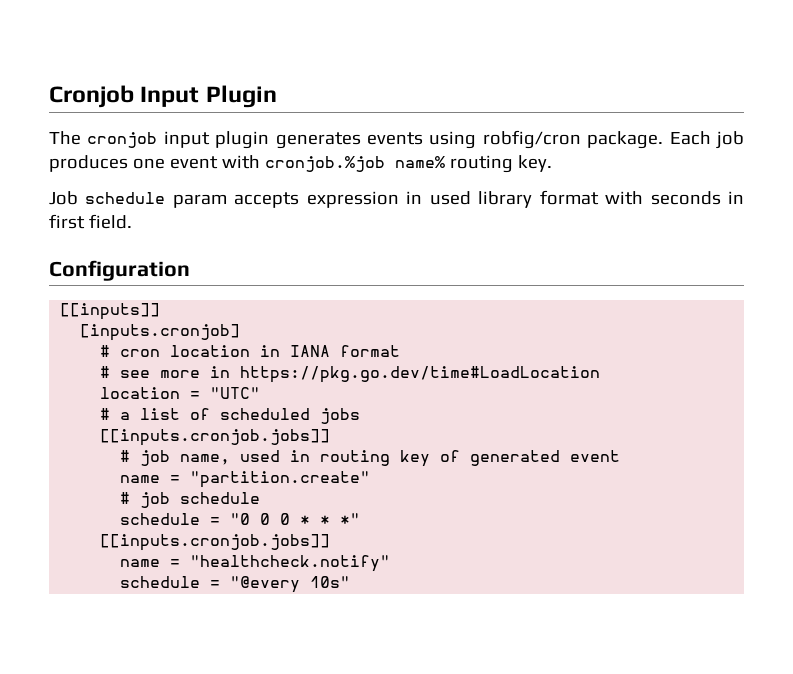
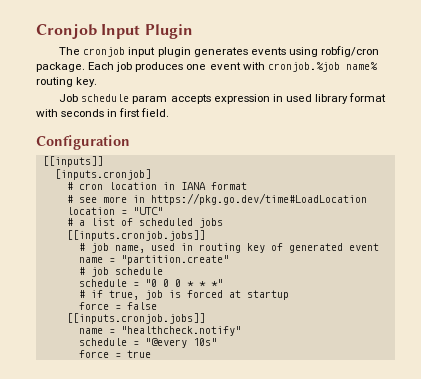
+ # if true, job is forced at startup
+ force = false
+ force = true

